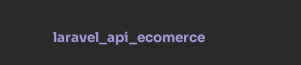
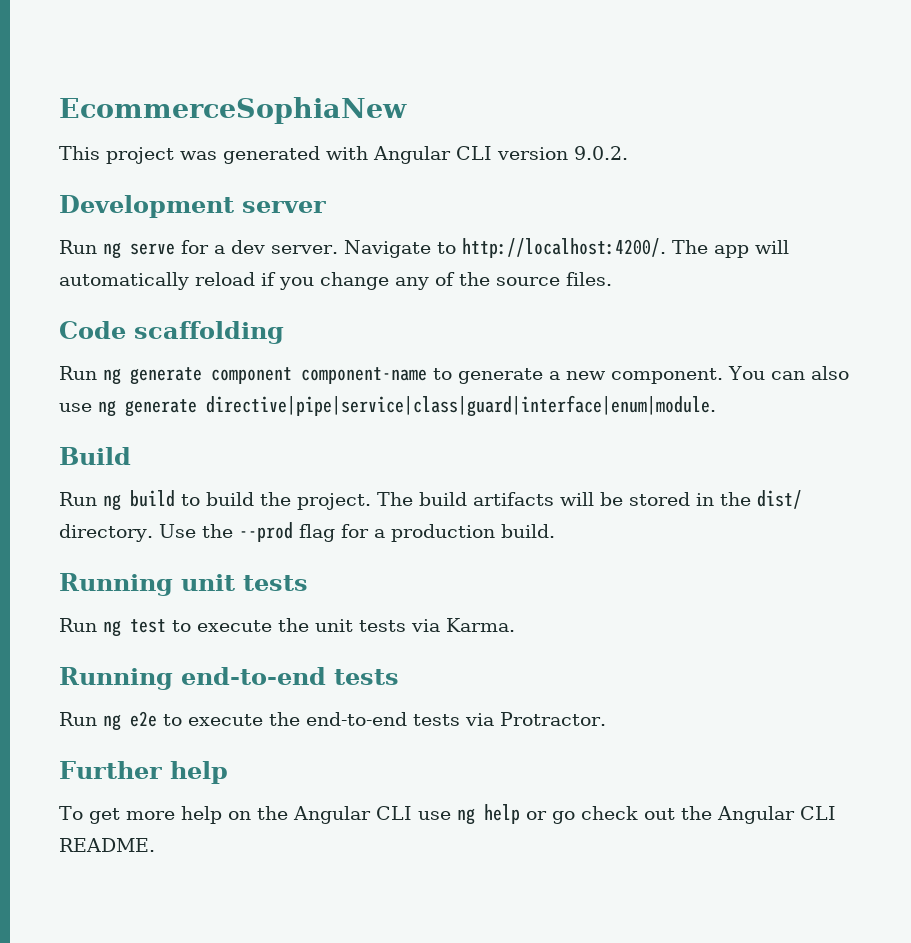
- laravel_api_ecomerce
+ EcommerceSophiaNew
+ This project was generated with Angular CLI version 9.0.2.
+ Development server
+ Run ng serve for a dev server. Navigate to http://localhost:4200/. The app will automatically reload if you change any of the source files.
+ Code scaffolding
+ Run ng generate component component-name to generate a new component. You can also use ng generate directive|pipe|service|class|guard|interface|enum|module.
+ Build
+ Run ng build to build the project. The build artifacts will be stored in the dist/ directory. Use the --prod flag for a production build.
+ Running unit tests
+ Run ng test to execute the unit tests via Karma.
+ Running end-to-end tests
+ Run ng e2e to execute the end-to-end tests via Protractor.
+ Further help
+ To get more help on the Angular CLI use ng help or go check out the Angular CLI README.

